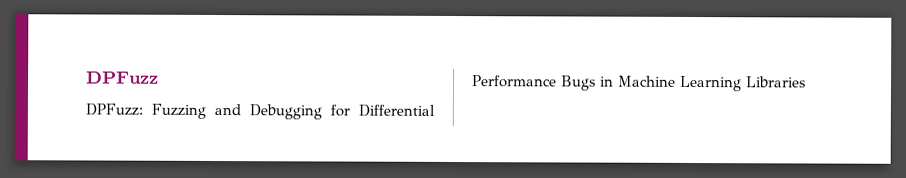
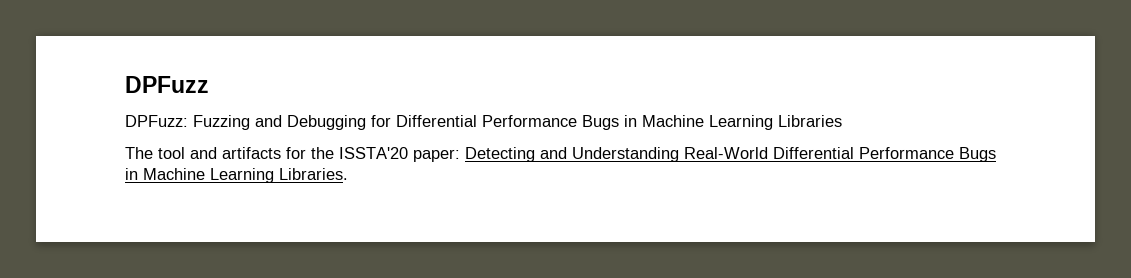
+ The tool and artifacts for the ISSTA'20 paper: Detecting and Understanding Real-World Differential Performance Bugs in Machine Learning Libraries.

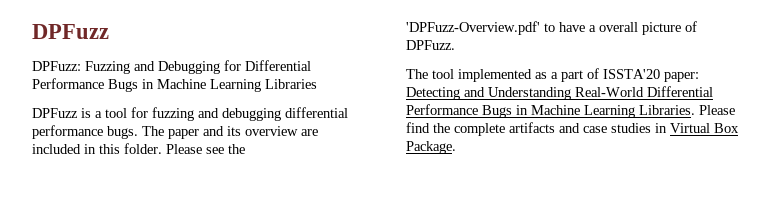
- The tool and artifacts for the ISSTA'20 paper: Detecting and Understanding Real-World Differential Performance Bugs in Machine Learning Libraries.
+ DPFuzz is a tool for fuzzing and debugging differential performance bugs. The paper and its overview are included in this folder. Please see the 'DPFuzz-Overview.pdf' to have a overall picture of DPFuzz.
+ The tool implemented as a part of ISSTA'20 paper: Detecting and Understanding Real-World Differential Performance Bugs in Machine Learning Libraries.
+ Please find the complete artifacts and case studies in Virtual Box Package.

